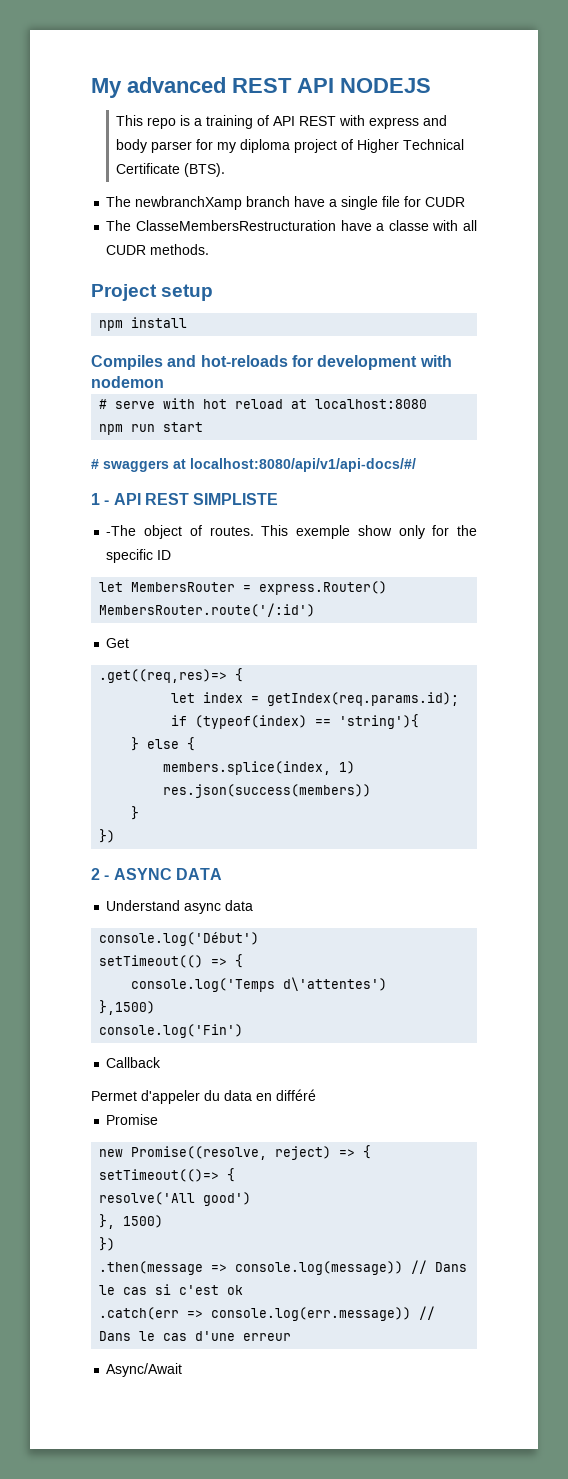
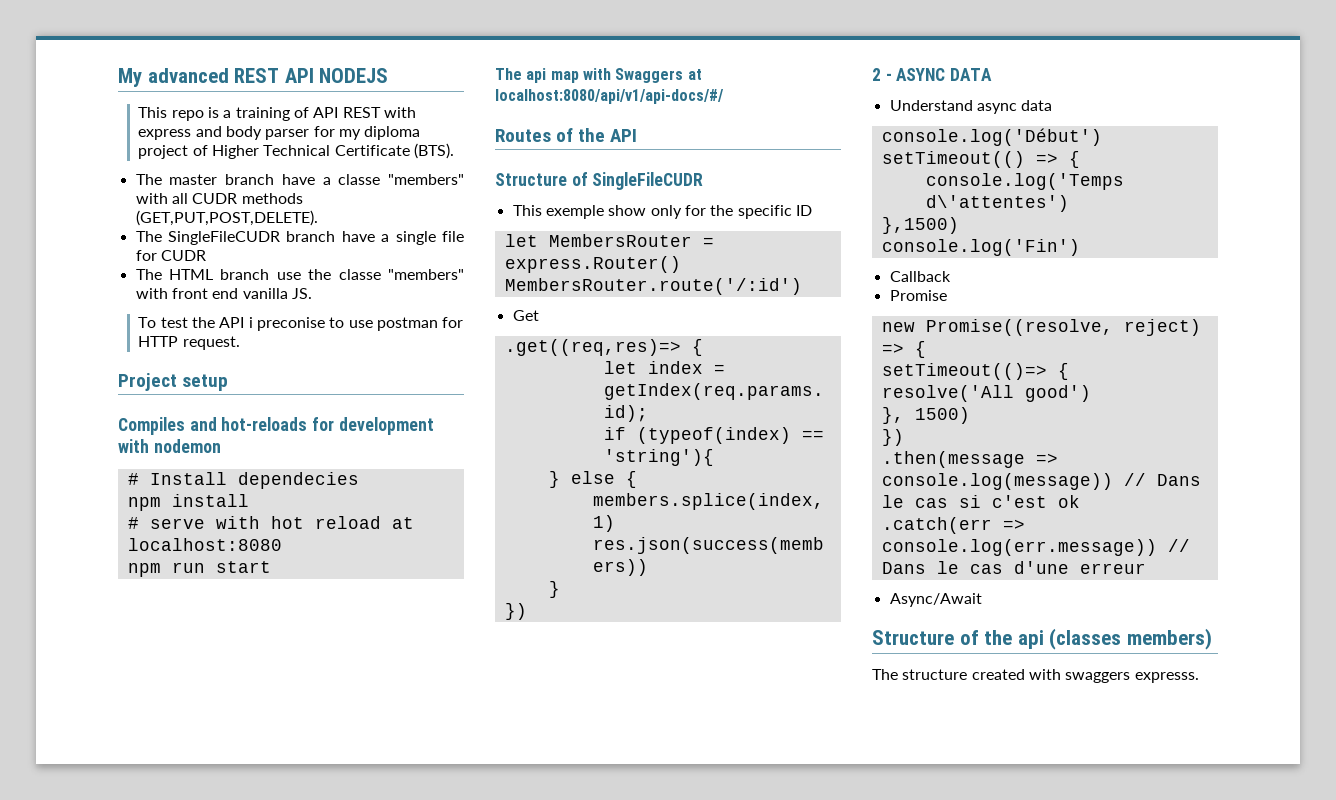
- The newbranchXamp branch have a single file for CUDR
+ The master branch have a classe "members" with all CUDR methods (GET,PUT,POST,DELETE).
+ The SingleFileCUDR branch have a single file for CUDR
- The ClasseMembersRestructuration have a classe with all CUDR methods.
+ The HTML branch use the classe "members" with front end vanilla JS.
+ To test the API i preconise to use postman for HTTP request.
- npm install
+ # Install dependecies
+ npm install
- # swaggers at localhost:8080/api/v1/api-docs/#/
- 1 - API REST SIMPLISTE
- -The object of routes. This exemple show only for the specific ID
+ The api map with Swaggers at localhost:8080/api/v1/api-docs/#/
+ Routes of the API
+ Structure of SingleFileCUDR
+ This exemple show only for the specific ID
- Permet d'appeler du data en différé
+ Structure of the api (classes members)
+ The structure created with swaggers expresss.

